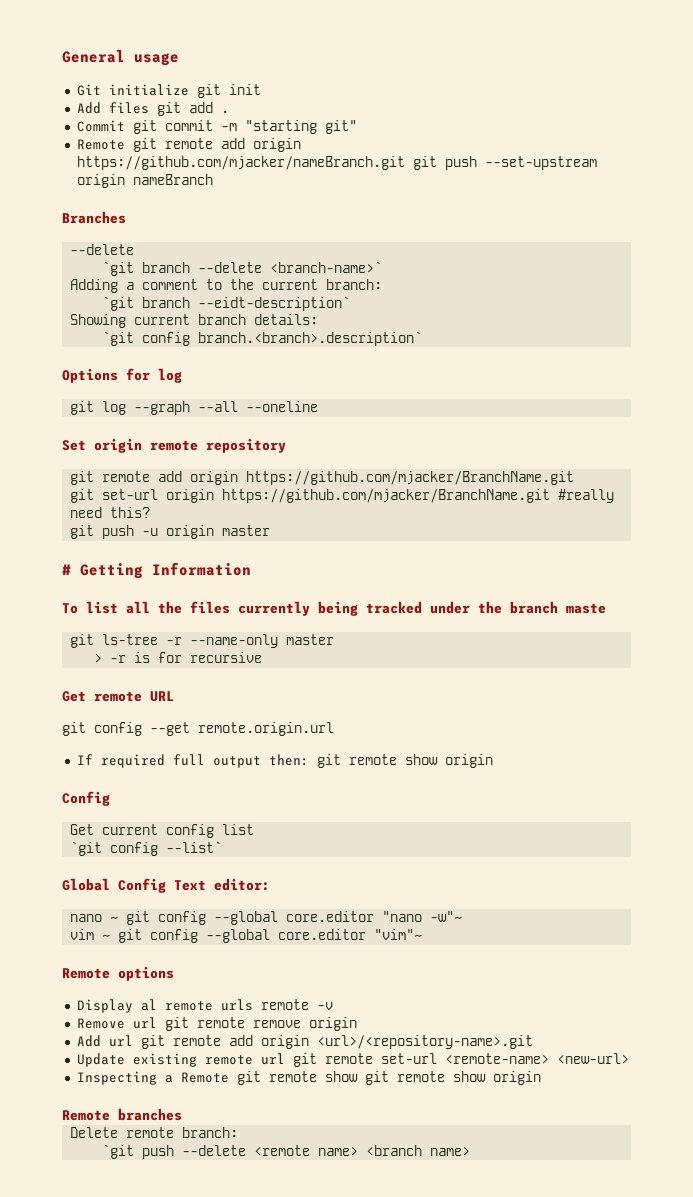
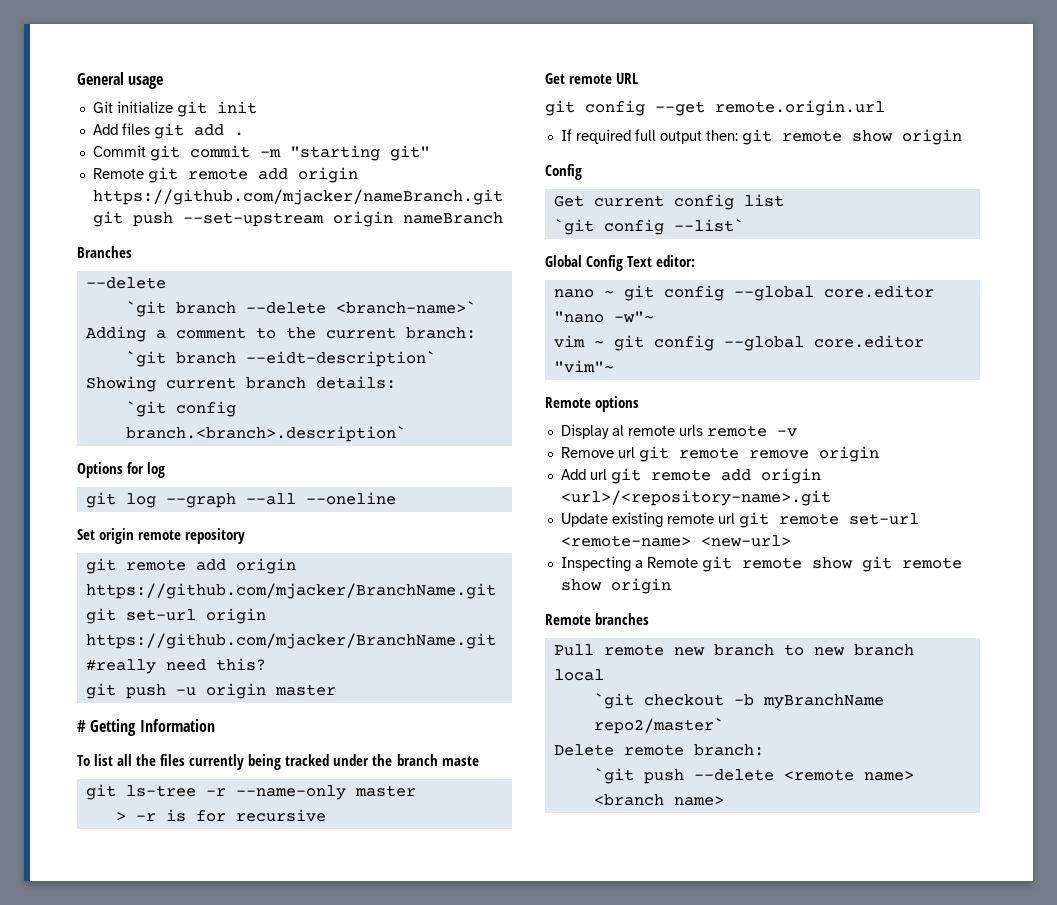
+ Pull remote new branch to new branch local
+ `git checkout -b myBranchName repo2/master`

